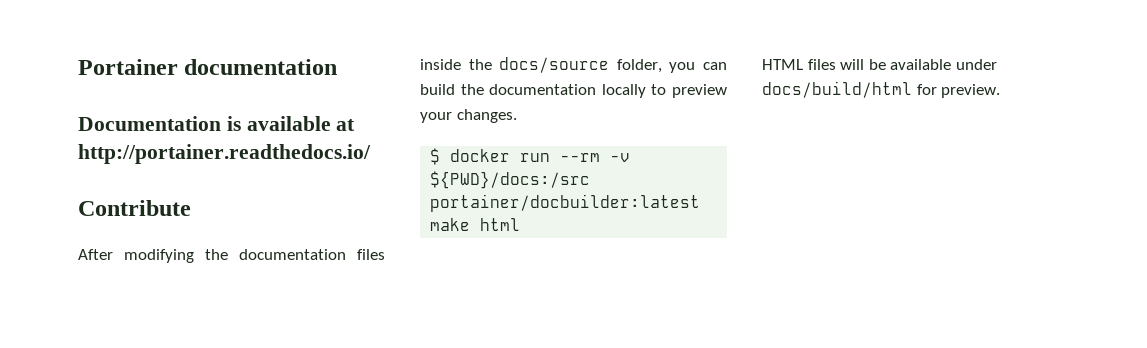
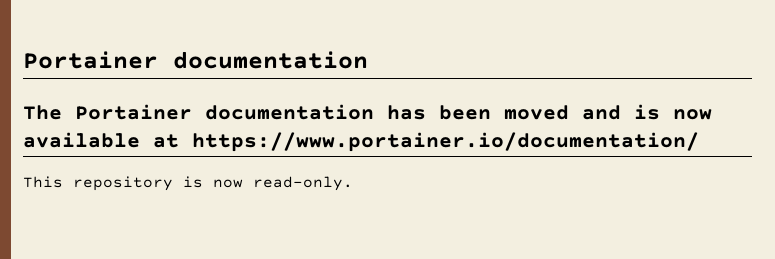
- Documentation is available at http://portainer.readthedocs.io/
- Contribute
- After modifying the documentation files inside the docs/source folder, you can build the documentation locally to preview your changes.
- $ docker run --rm -v ${PWD}/docs:/src portainer/docbuilder:latest make html
- HTML files will be available under docs/build/html for preview.
+ The Portainer documentation has been moved and is now available at https://www.portainer.io/documentation/
+ This repository is now read-only.

